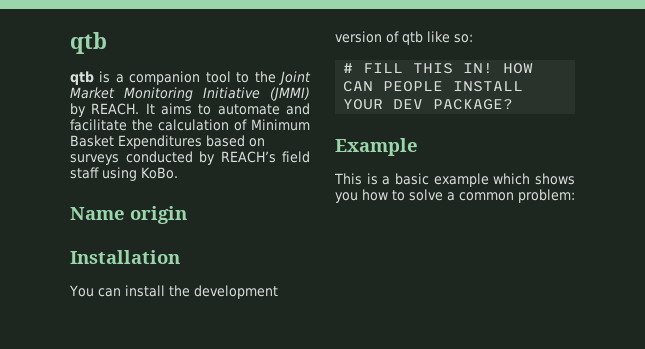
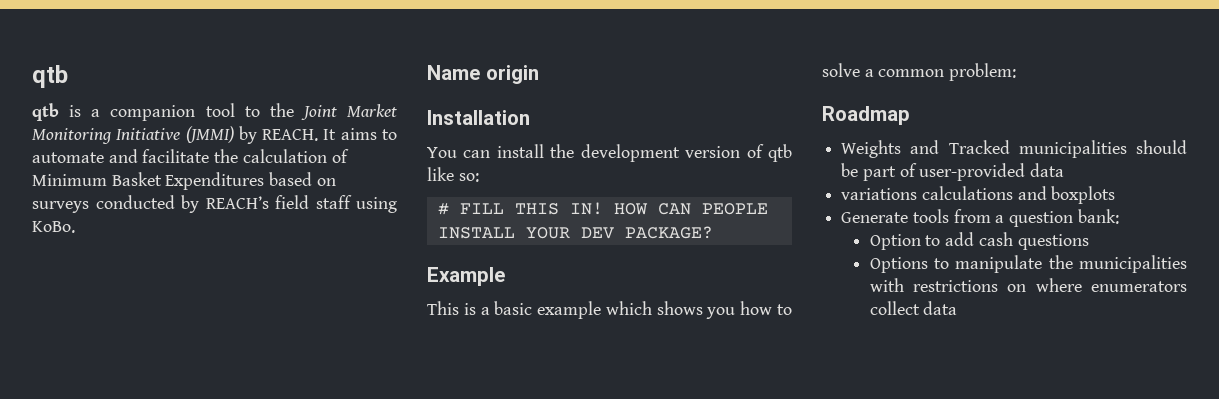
+ Roadmap
+ Weights and Tracked municipalities should be part of user-provided data
+ variations calculations and boxplots
+ Generate tools from a question bank:
+ Option to add cash questions
+ Options to manipulate the municipalities with restrictions on where enumerators collect data

